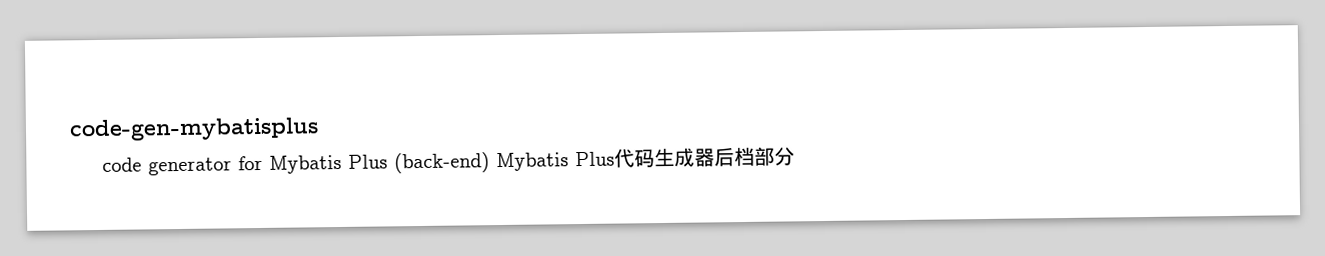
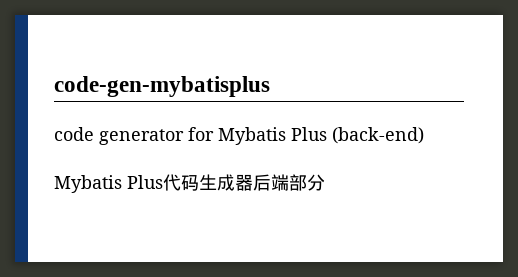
- code generator for Mybatis Plus (back-end) Mybatis Plus代码生成器后档部分
+ code generator for Mybatis Plus (back-end)
+ Mybatis Plus代码生成器后端部分

